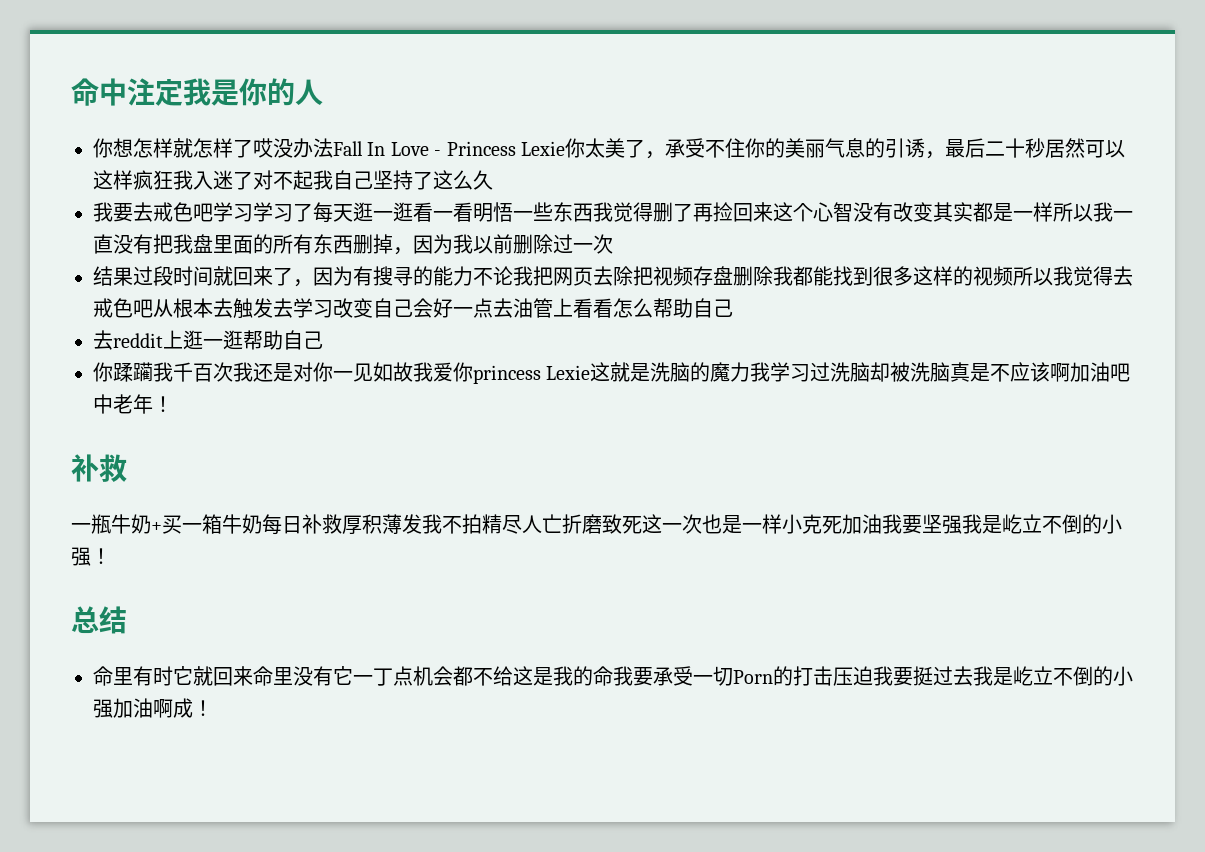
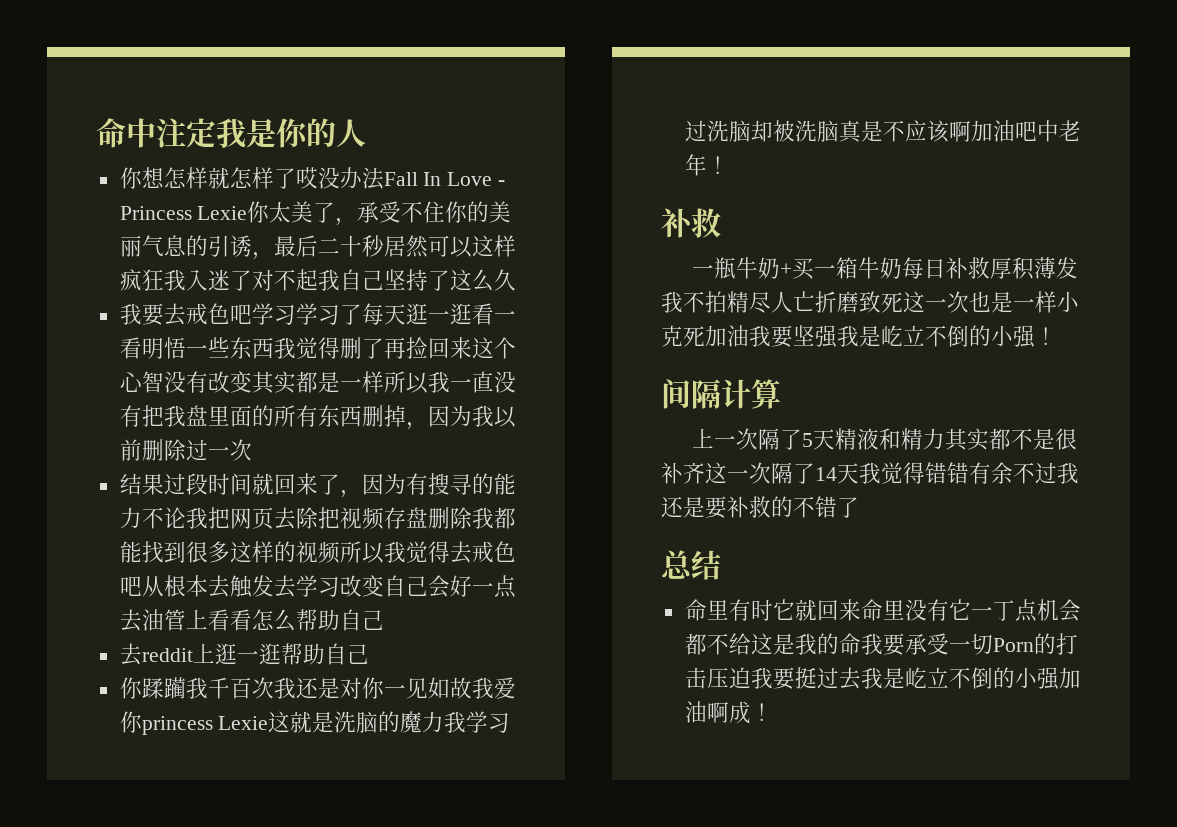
+ 间隔计算
+ 上一次隔了5天精液和精力其实都不是很补齐这一次隔了14天我觉得错错有余不过我还是要补救的不错了

